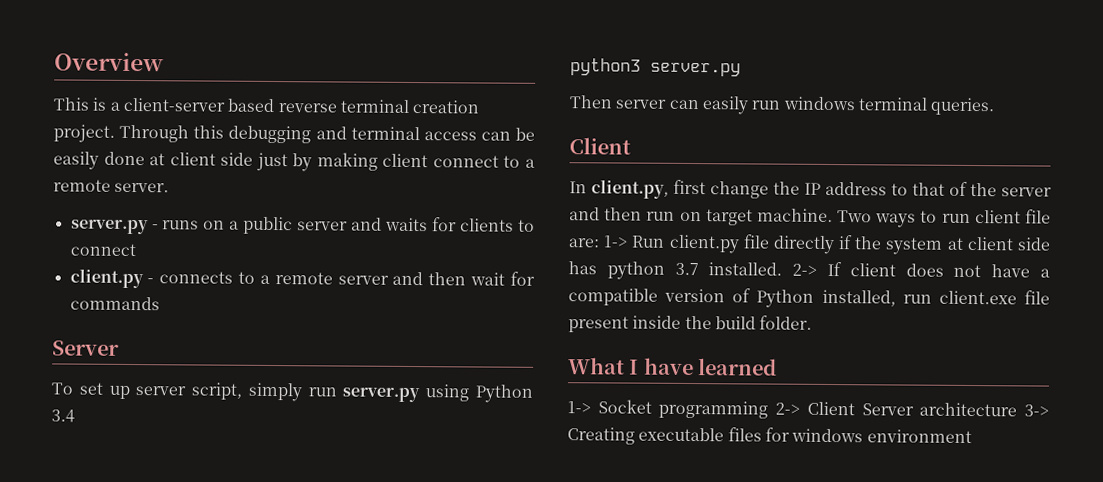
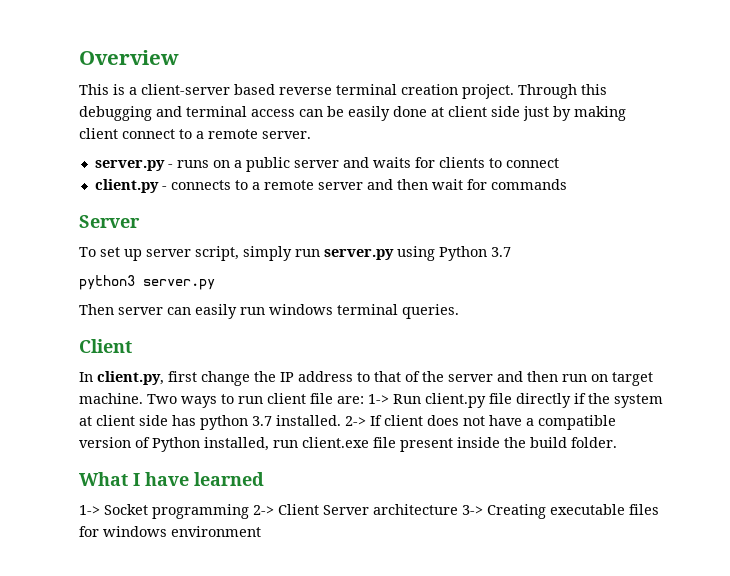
- To set up server script, simply run server.py using Python 3.4
+ To set up server script, simply run server.py using Python 3.7

